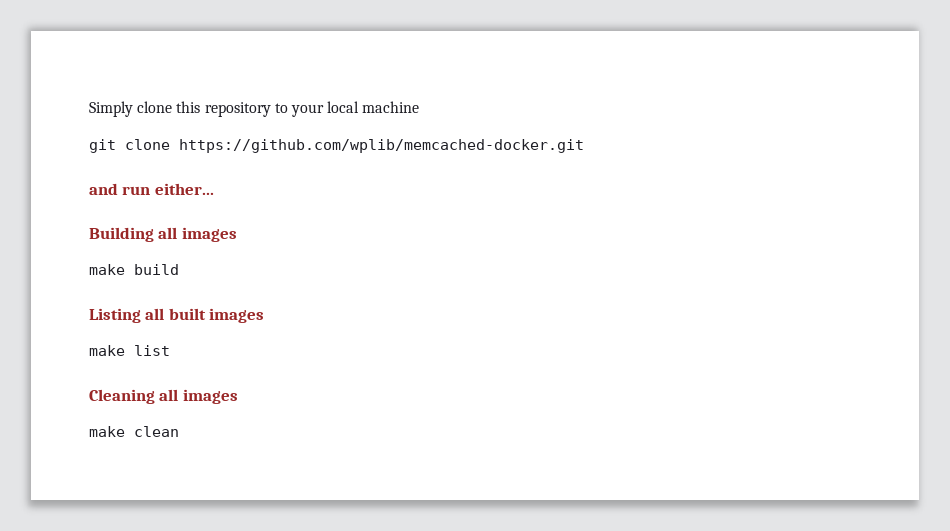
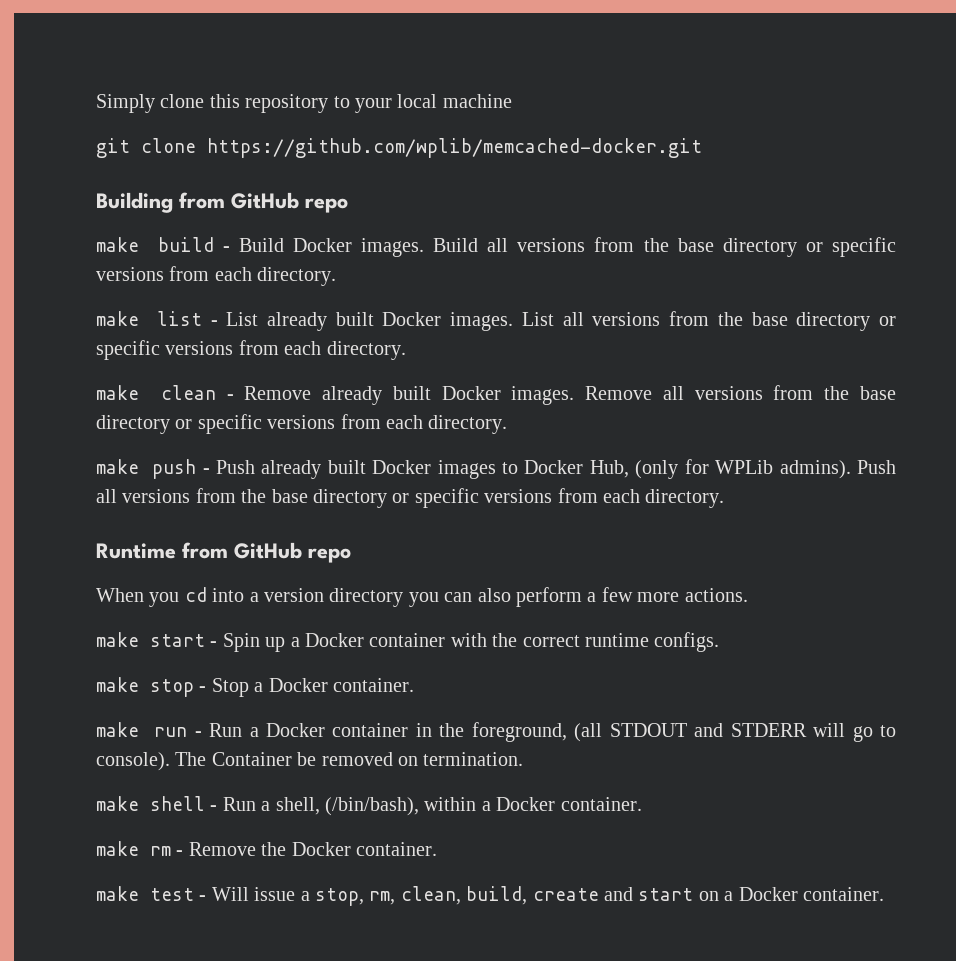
- and run either...
- Building all images
- make build
- Listing all built images
- make list
- Cleaning all images
- make clean
+ Building from GitHub repo
+ make build - Build Docker images. Build all versions from the base directory or specific versions from each directory.
+ make list - List already built Docker images. List all versions from the base directory or specific versions from each directory.
+ make clean - Remove already built Docker images. Remove all versions from the base directory or specific versions from each directory.
+ make push - Push already built Docker images to Docker Hub, (only for WPLib admins). Push all versions from the base directory or specific versions from each directory.
+ Runtime from GitHub repo
+ When you cd into a version directory you can also perform a few more actions.
+ make start - Spin up a Docker container with the correct runtime configs.
+ make stop - Stop a Docker container.
+ make run - Run a Docker container in the foreground, (all STDOUT and STDERR will go to console). The Container be removed on termination.
+ make shell - Run a shell, (/bin/bash), within a Docker container.
+ make rm - Remove the Docker container.
+ make test - Will issue a stop, rm, clean, build, create and start on a Docker container.

